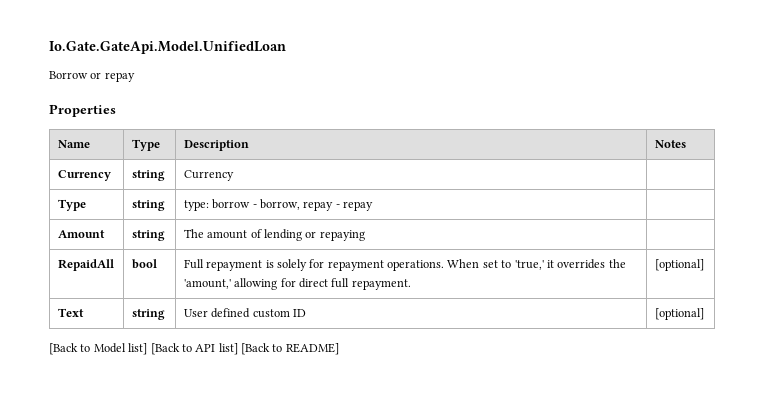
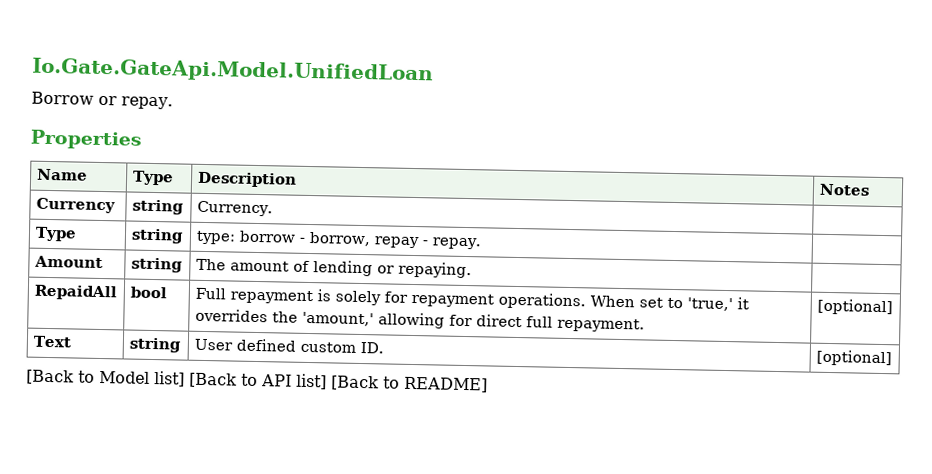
- Borrow or repay
+ Borrow or repay.
- Currency | string | Currency |
+ Currency | string | Currency. |
- Type | string | type: borrow - borrow, repay - repay |
+ Type | string | type: borrow - borrow, repay - repay. |
- Amount | string | The amount of lending or repaying |
+ Amount | string | The amount of lending or repaying. |
- Text | string | User defined custom ID | [optional]
+ Text | string | User defined custom ID. | [optional]

